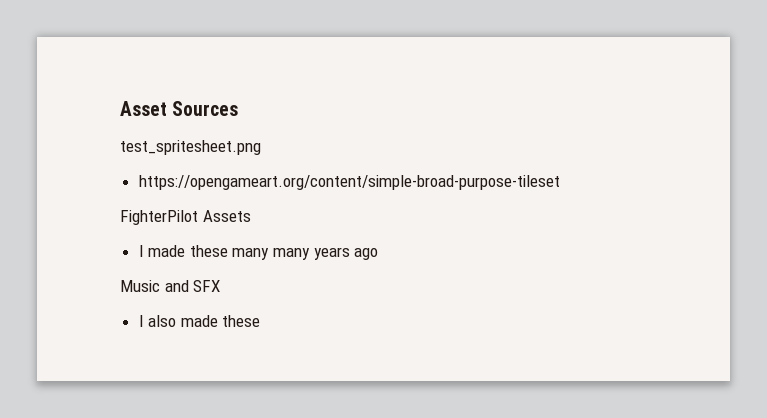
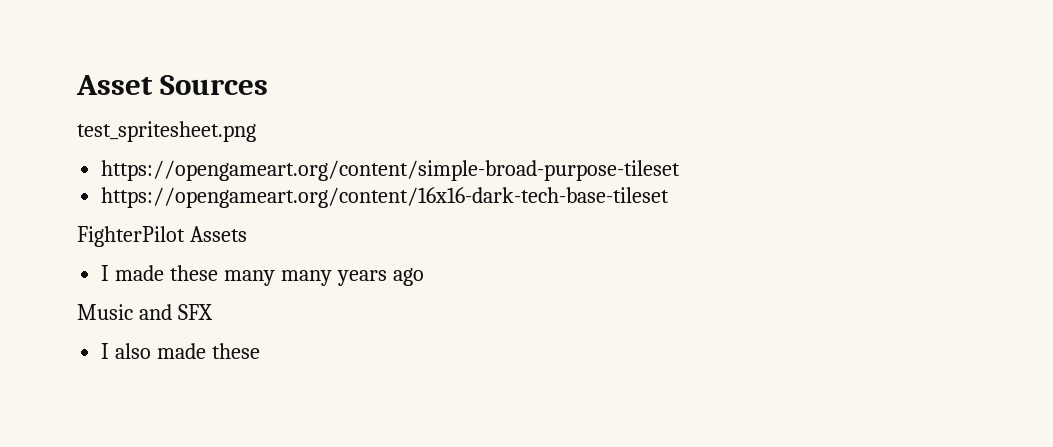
+ https://opengameart.org/content/16x16-dark-tech-base-tileset

